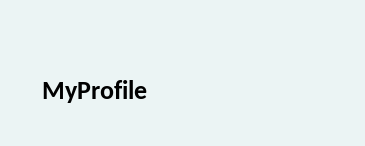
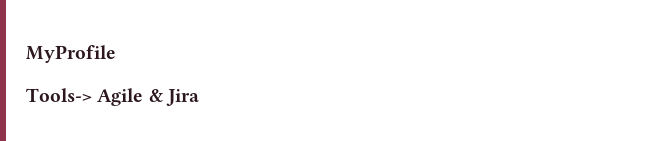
+ Tools-> Agile & Jira

